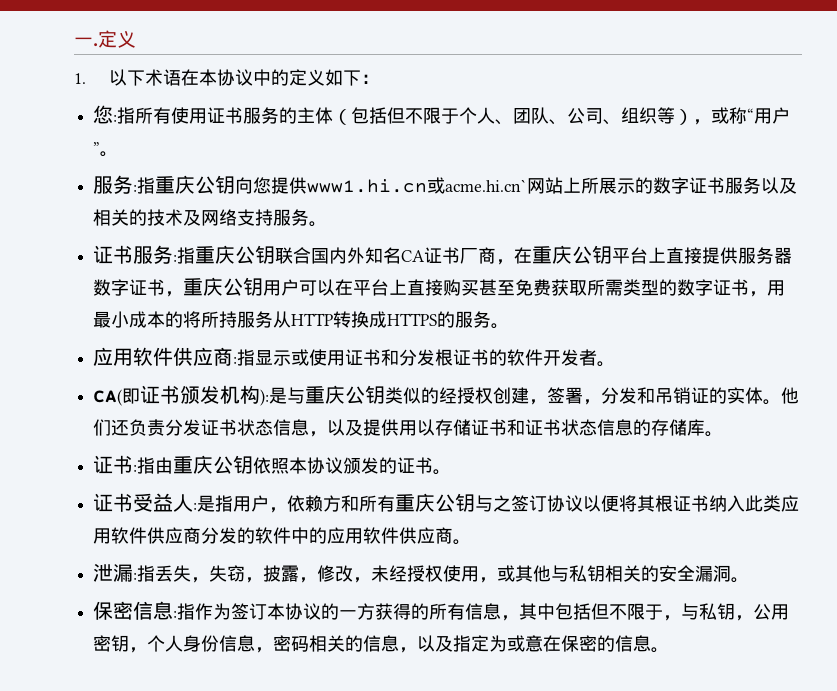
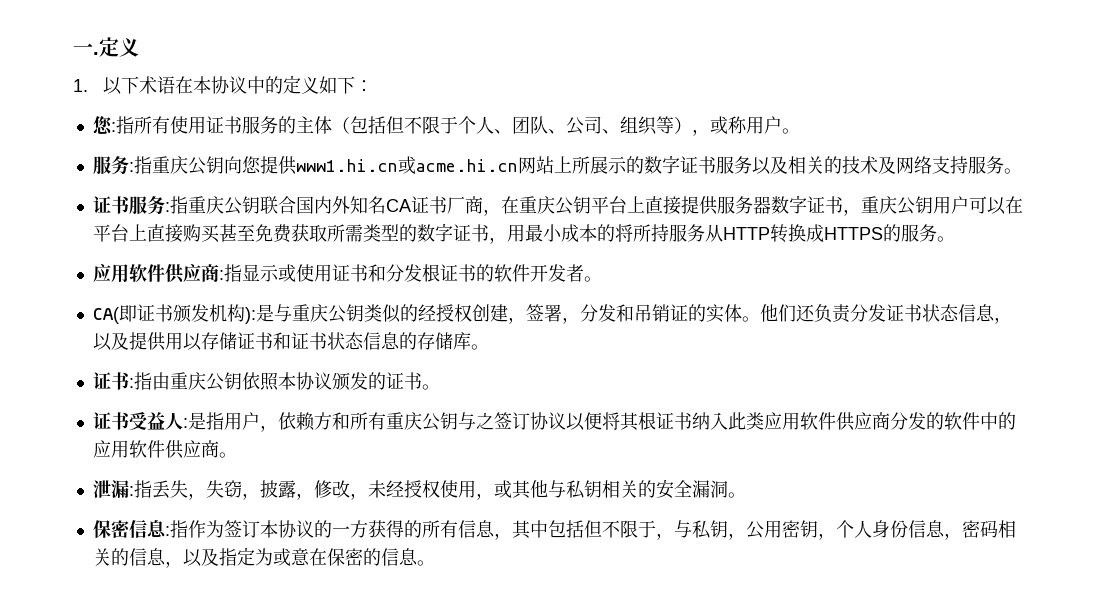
- 您:指所有使用证书服务的主体（包括但不限于个人、团队、公司、组织等），或称“用户”。
+ 您:指所有使用证书服务的主体（包括但不限于个人、团队、公司、组织等），或称用户。
- 服务:指重庆公钥向您提供www1.hi.cn或acme.hi.cn`网站上所展示的数字证书服务以及相关的技术及网络支持服务。
+ 服务:指重庆公钥向您提供www1.hi.cn或acme.hi.cn网站上所展示的数字证书服务以及相关的技术及网络支持服务。

